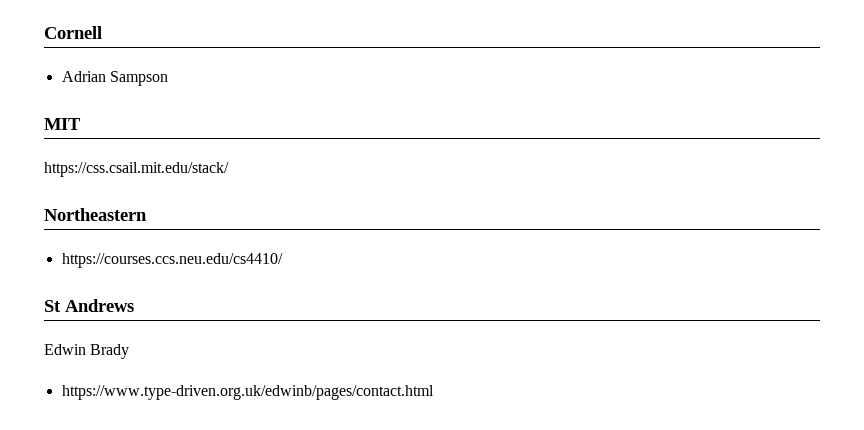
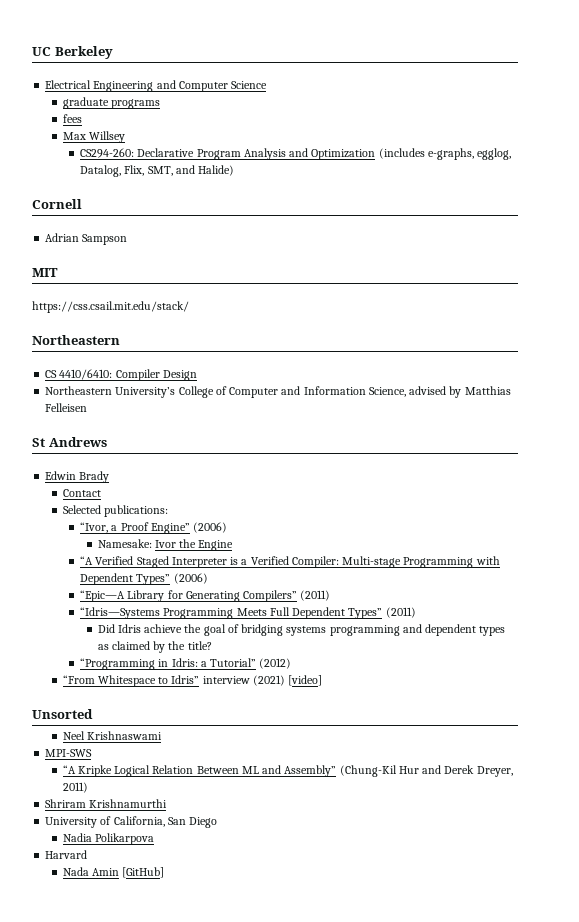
+ UC Berkeley
+ Electrical Engineering and Computer Science
+ graduate programs
+ fees
+ Max Willsey
+ CS294-260: Declarative Program Analysis and Optimization (includes e-graphs, egglog, Datalog, Flix, SMT, and Halide)
- https://courses.ccs.neu.edu/cs4410/
+ CS 4410/6410: Compiler Design
+ Northeastern University’s College of Computer and Information Science, advised by Matthias Felleisen
  St Andrews
  Edwin Brady
- https://www.type-driven.org.uk/edwinb/pages/contact.html
+ Contact
+ Selected publications:
+ “Ivor, a Proof Engine” (2006)
+ Namesake: Ivor the Engine
+ “A Verified Staged Interpreter is a Verified Compiler: Multi-stage Programming with Dependent Types” (2006)
+ “Epic—A Library for Generating Compilers” (2011)
+ “Idris—Systems Programming Meets Full Dependent Types” (2011)
+ Did Idris achieve the goal of bridging systems programming and dependent types as claimed by the title?
+ “Programming in Idris: a Tutorial” (2012)
+ “From Whitespace to Idris” interview (2021) [video]
+ Unsorted
+ Neel Krishnaswami
+ MPI-SWS
+ “A Kripke Logical Relation Between ML and Assembly” (Chung-Kil Hur and Derek Dreyer, 2011)
+ Shriram Krishnamurthi
+ University of California, San Diego
+ Nadia Polikarpova
+ Harvard
+ Nada Amin [GitHub]

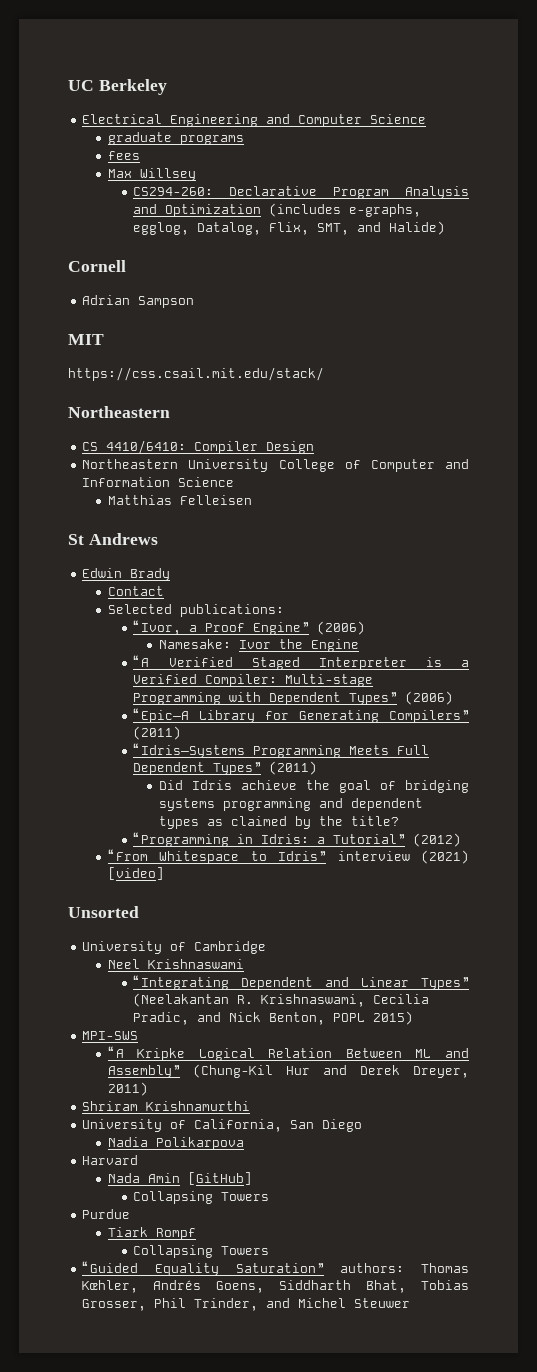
- Northeastern University’s College of Computer and Information Science, advised by Matthias Felleisen
+ Northeastern University College of Computer and Information Science
+ Matthias Felleisen
+ University of Cambridge
+ “Integrating Dependent and Linear Types” (Neelakantan R. Krishnaswami, Cecilia Pradic, and Nick Benton, POPL 2015)
  Nada Amin [GitHub]
+ Collapsing Towers
+ Purdue
+ Tiark Rompf
+ Collapsing Towers
+ “Guided Equality Saturation” authors: Thomas Kœhler, Andrés Goens, Siddharth Bhat, Tobias Grosser, Phil Trinder, and Michel Steuwer

